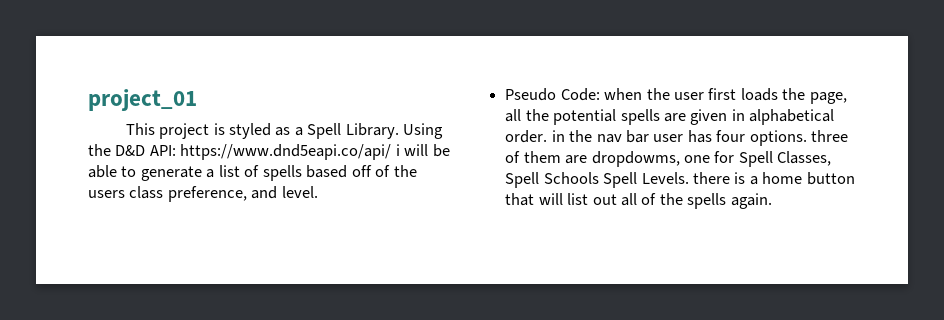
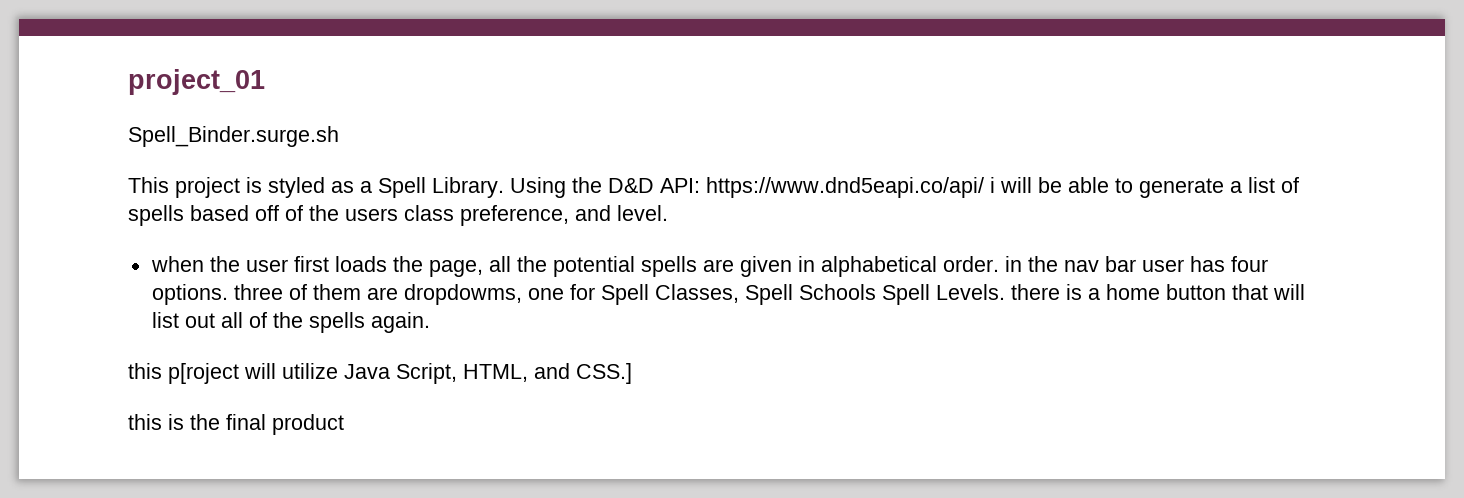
+ Spell_Binder.surge.sh
- Pseudo Code: when the user first loads the page, all the potential spells are given in alphabetical order. in the nav bar user has four options. three of them are dropdowms, one for Spell Classes, Spell Schools Spell Levels. there is a home button that will list out all of the spells again.
+ when the user first loads the page, all the potential spells are given in alphabetical order. in the nav bar user has four options. three of them are dropdowms, one for Spell Classes, Spell Schools Spell Levels. there is a home button that will list out all of the spells again.
+ this p[roject will utilize Java Script, HTML, and CSS.]
+ this is the final product

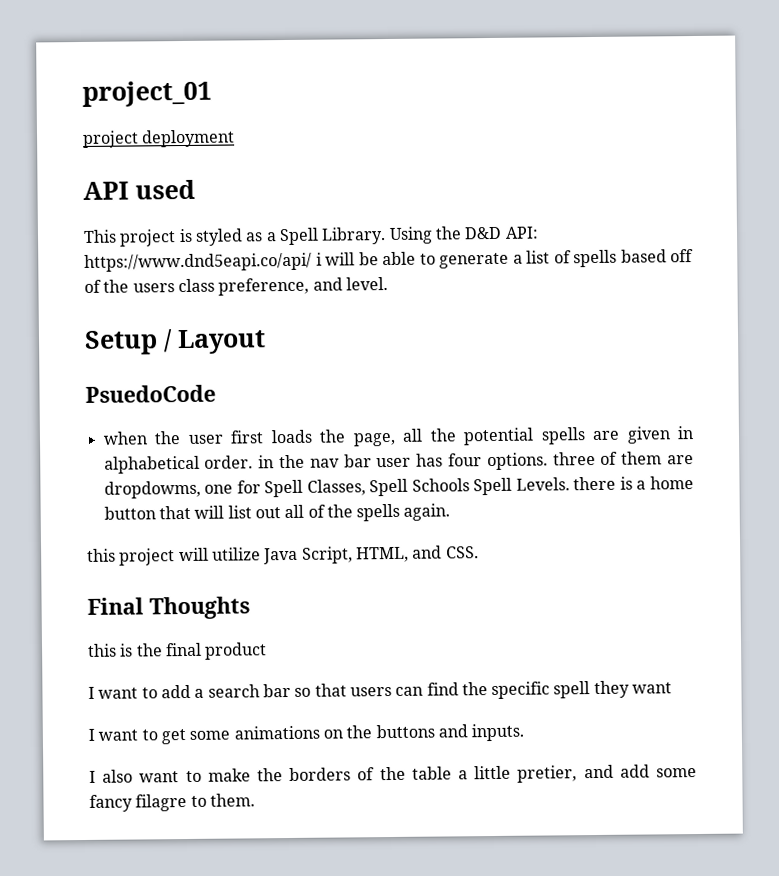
- Spell_Binder.surge.sh
+ project deployment
+ API used
+ Setup / Layout
+ PsuedoCode
- this p[roject will utilize Java Script, HTML, and CSS.]
+ this project will utilize Java Script, HTML, and CSS.
+ Final Thoughts
+ I want to add a search bar so that users can find the specific spell they want
+ I want to get some animations on the buttons and inputs.
+ I also want to make the borders of the table a little pretier, and add some fancy filagre to them.

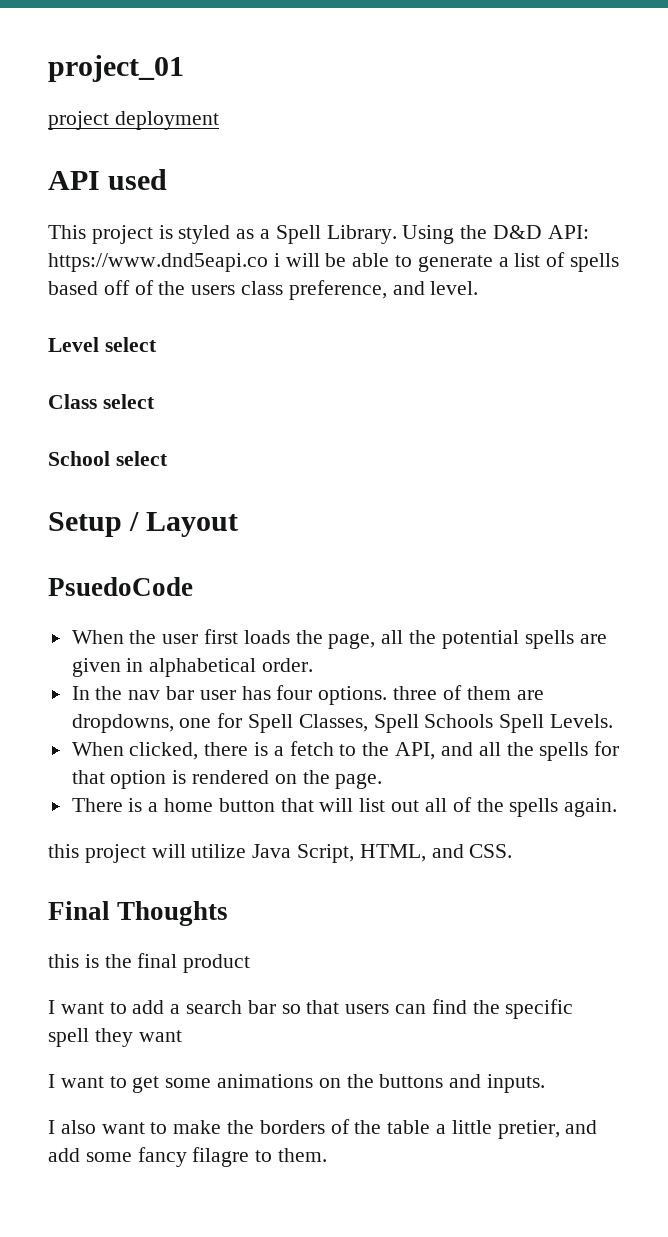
- Using the D&D API: https://www.dnd5eapi.co/api/ i will be able to generate a list of spells based off of the users class preference, and level.
+ Using the D&D API: https://www.dnd5eapi.co i will be able to generate a list of spells based off of the users class preference, and level.
+ Level select
+ Class select
+ School select
- when the user first loads the page, all the potential spells are given in alphabetical order. in the nav bar user has four options. three of them are dropdowms, one for Spell Classes, Spell Schools Spell Levels. there is a home button that will list out all of the spells again.
+ When the user first loads the page, all the potential spells are given in alphabetical order.
+ In the nav bar user has four options. three of them are dropdowns, one for Spell Classes, Spell Schools Spell Levels.
+ When clicked, there is a fetch to the API, and all the spells for that option is rendered on the page.
+ There is a home button that will list out all of the spells again.

